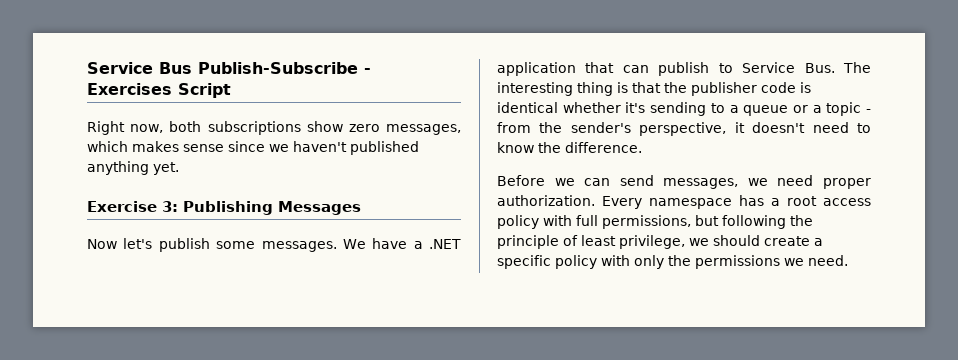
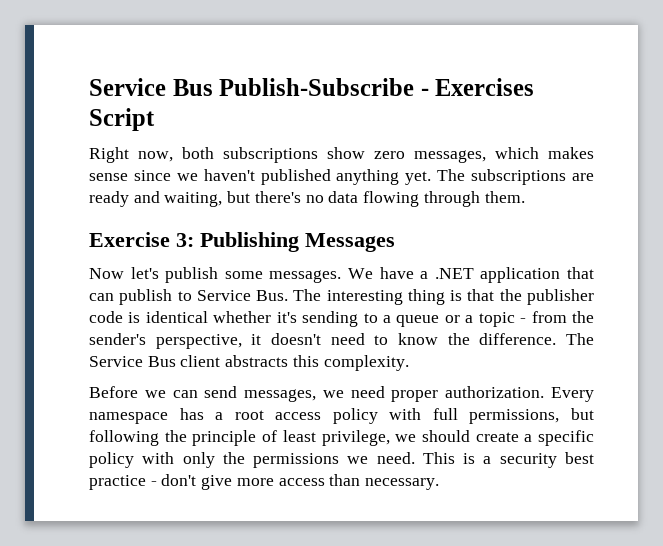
+ The subscriptions are ready and waiting, but there's no data flowing through them.
+ The Service Bus client abstracts this complexity.
+ This is a security best practice - don't give more access than necessary.

